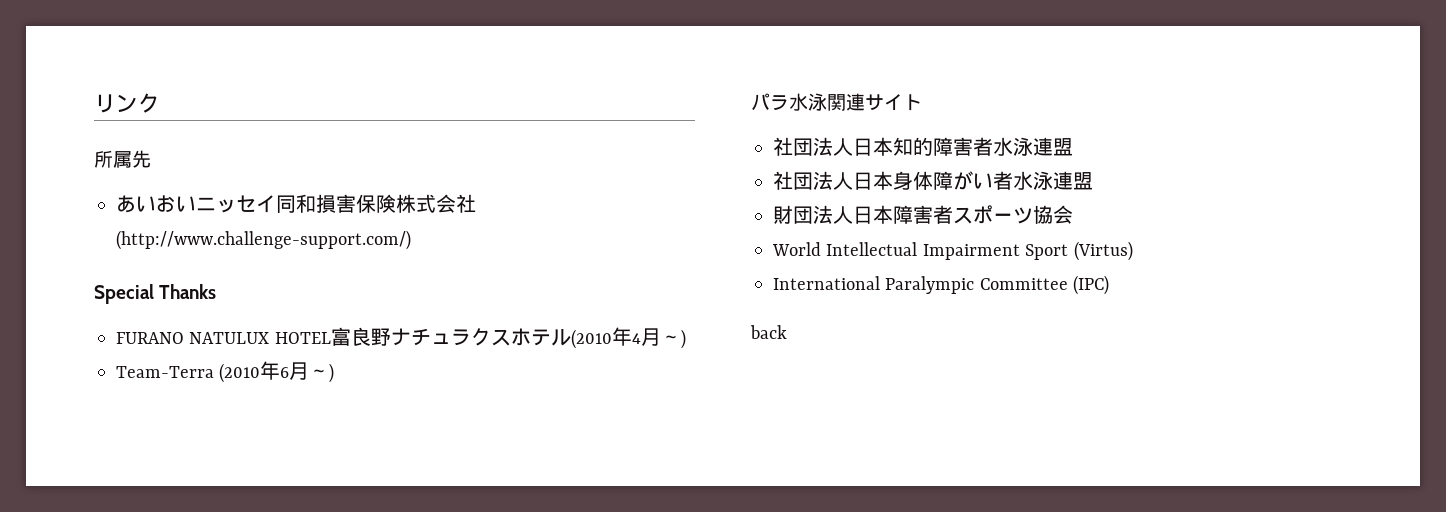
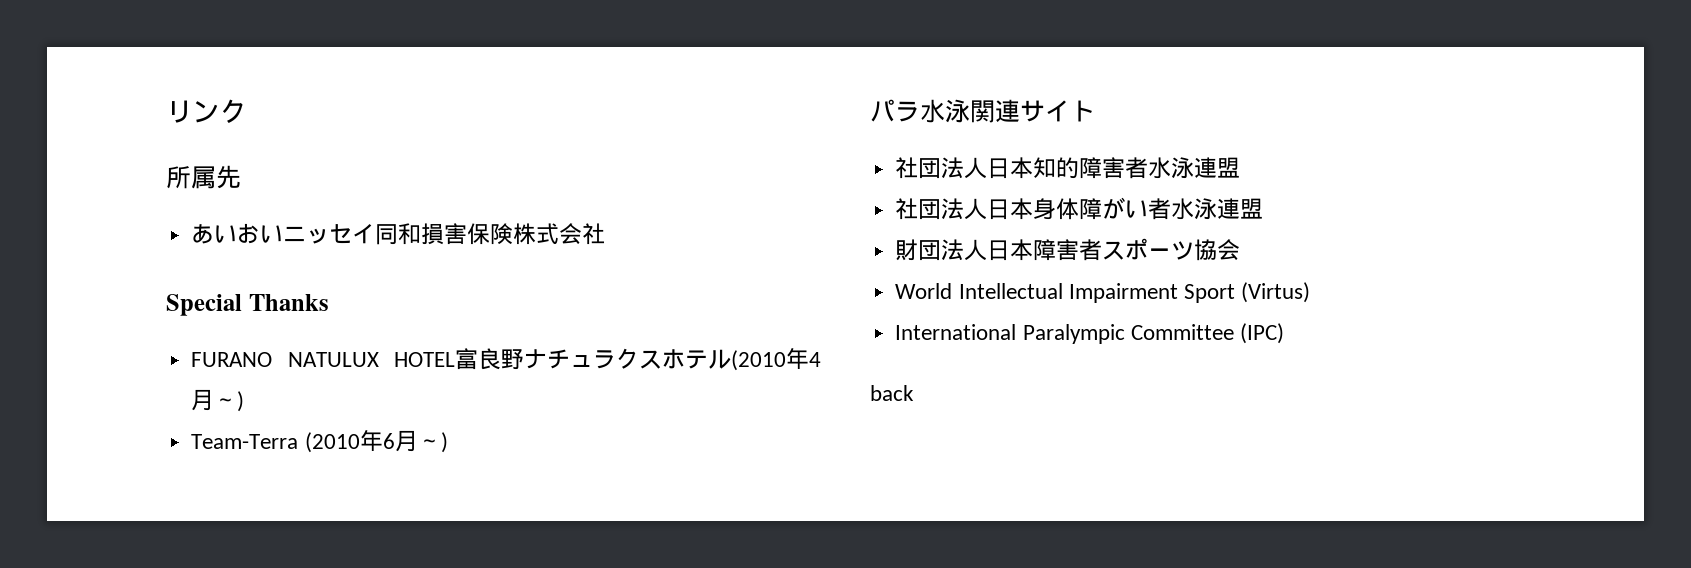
- あいおいニッセイ同和損害保険株式会社(http://www.challenge-support.com/)
+ あいおいニッセイ同和損害保険株式会社

